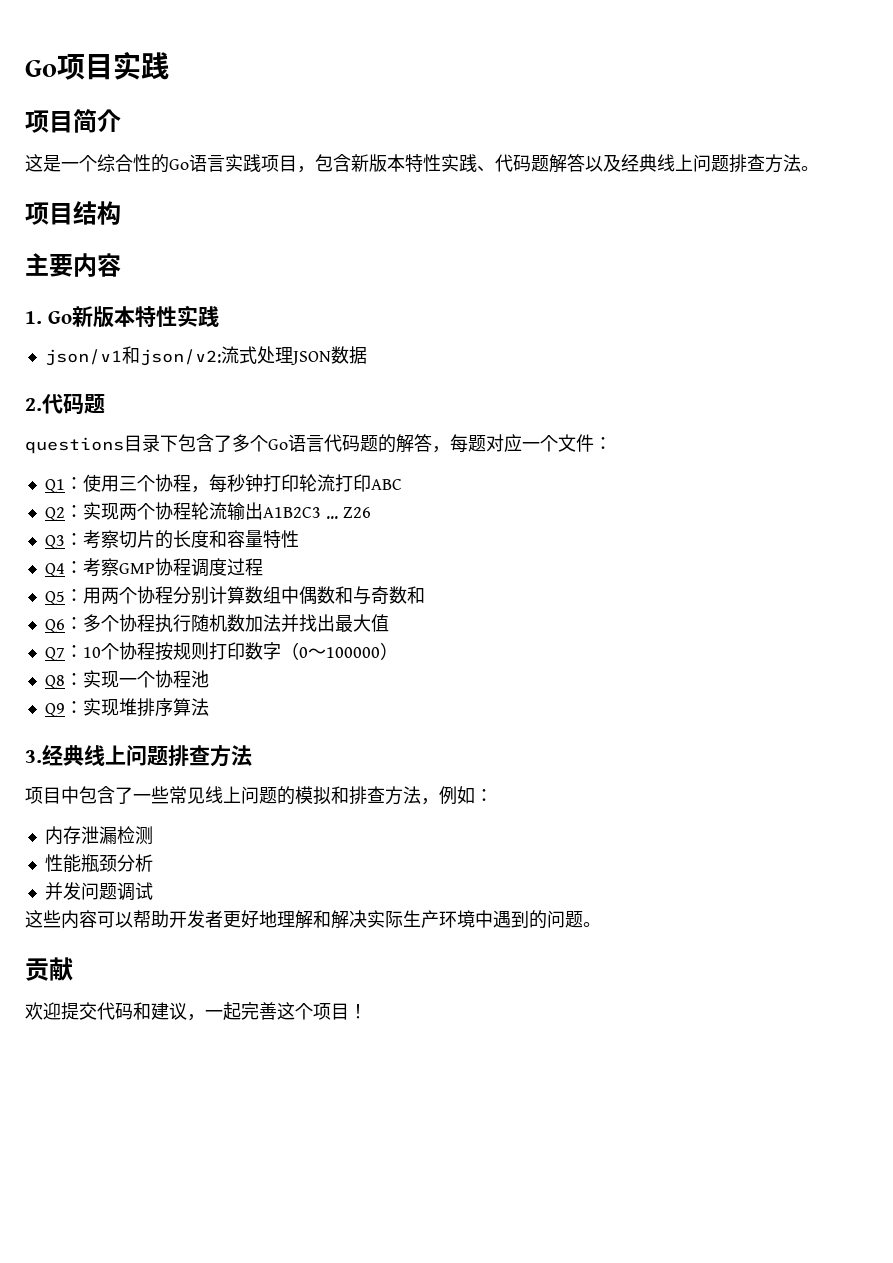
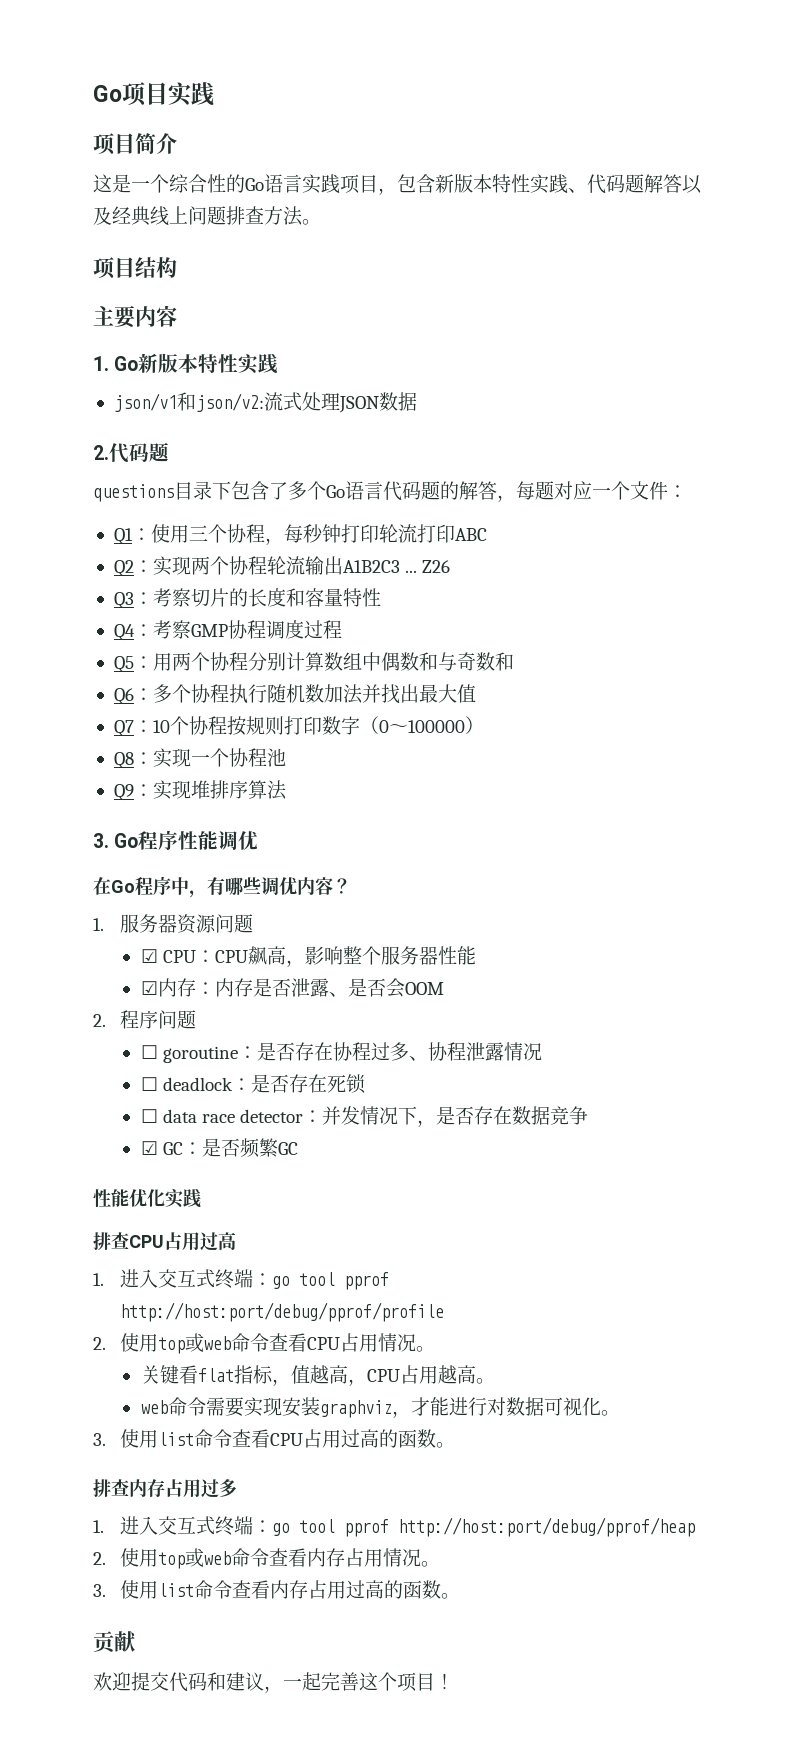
- 3.经典线上问题排查方法
- 项目中包含了一些常见线上问题的模拟和排查方法，例如：
- 内存泄漏检测
- 性能瓶颈分析
- 并发问题调试
- 这些内容可以帮助开发者更好地理解和解决实际生产环境中遇到的问题。
+ 3. Go程序性能调优
+ 在Go程序中，有哪些调优内容？
+ 1.服务器资源问题
+ ☑ CPU：CPU飙高，影响整个服务器性能
+ ☑内存：内存是否泄露、是否会OOM
+ 2.程序问题
+ ☐ goroutine：是否存在协程过多、协程泄露情况
+ ☐ deadlock：是否存在死锁
+ ☐ data race detector：并发情况下，是否存在数据竞争
+ ☑ GC：是否频繁GC
+ 性能优化实践
+ 排查CPU占用过高
+ 1.进入交互式终端：go tool pprof http://host:port/debug/pprof/profile
+ 2.使用top或web命令查看CPU占用情况。
+ 关键看flat指标，值越高，CPU占用越高。
+ web命令需要实现安装graphviz，才能进行对数据可视化。
+ 3.使用list命令查看CPU占用过高的函数。
+ 排查内存占用过多
+ 1.进入交互式终端：go tool pprof http://host:port/debug/pprof/heap
+ 2.使用top或web命令查看内存占用情况。
+ 3.使用list命令查看内存占用过高的函数。

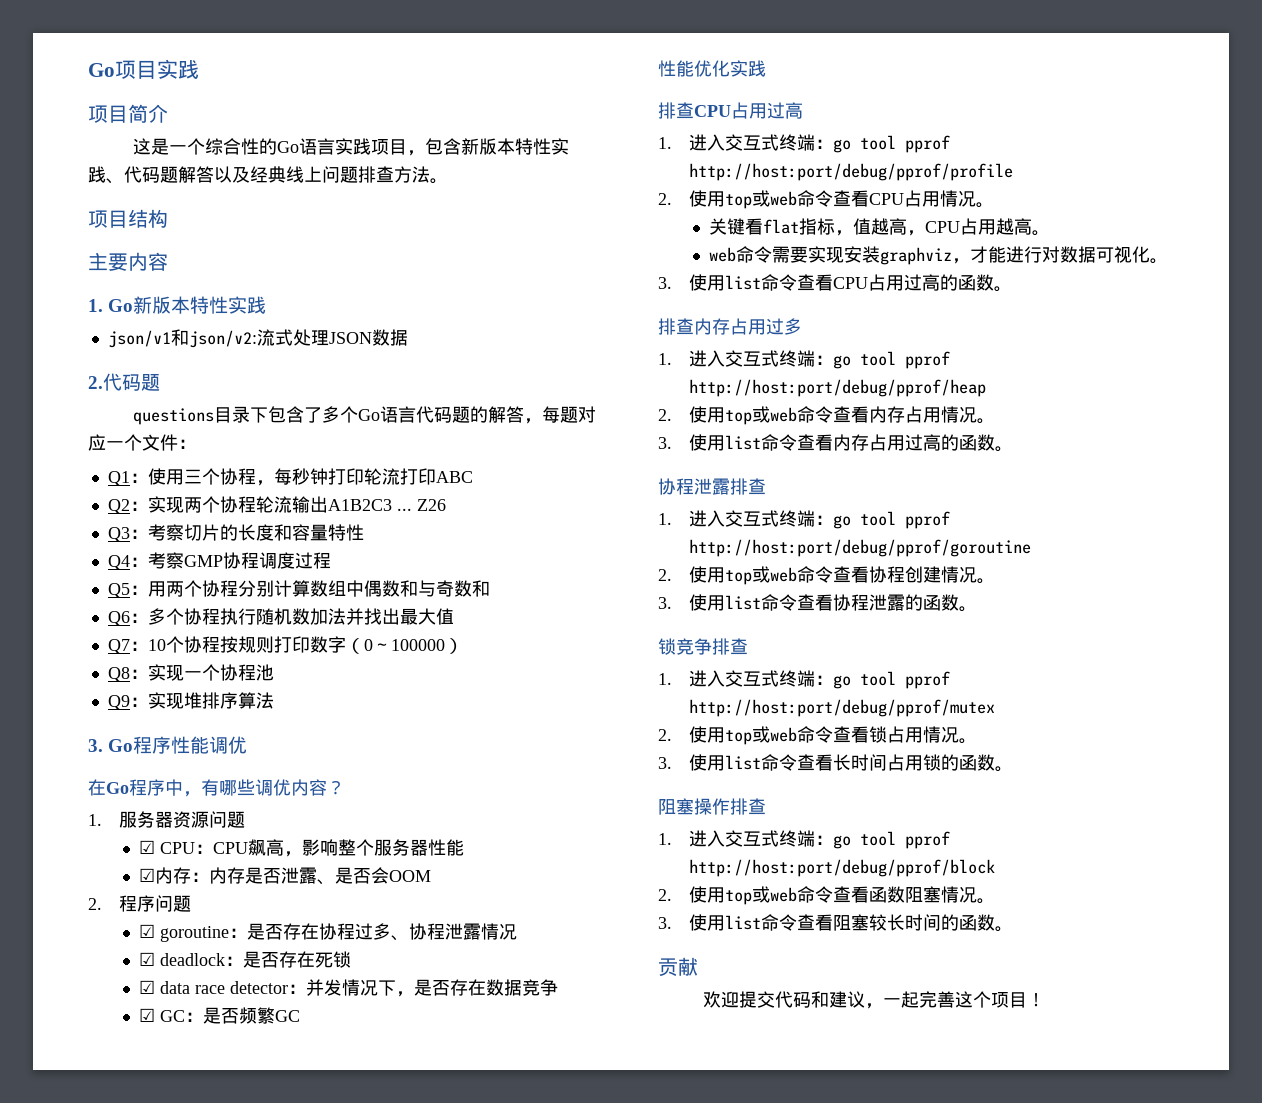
- ☐ goroutine：是否存在协程过多、协程泄露情况
+ ☑ goroutine：是否存在协程过多、协程泄露情况
- ☐ deadlock：是否存在死锁
+ ☑ deadlock：是否存在死锁
- ☐ data race detector：并发情况下，是否存在数据竞争
+ ☑ data race detector：并发情况下，是否存在数据竞争
+ 协程泄露排查
+ 1.进入交互式终端：go tool pprof http://host:port/debug/pprof/goroutine
+ 2.使用top或web命令查看协程创建情况。
+ 3.使用list命令查看协程泄露的函数。
+ 锁竞争排查
+ 1.进入交互式终端：go tool pprof http://host:port/debug/pprof/mutex
+ 2.使用top或web命令查看锁占用情况。
+ 3.使用list命令查看长时间占用锁的函数。
+ 阻塞操作排查
+ 1.进入交互式终端：go tool pprof http://host:port/debug/pprof/block
+ 2.使用top或web命令查看函数阻塞情况。
+ 3.使用list命令查看阻塞较长时间的函数。

